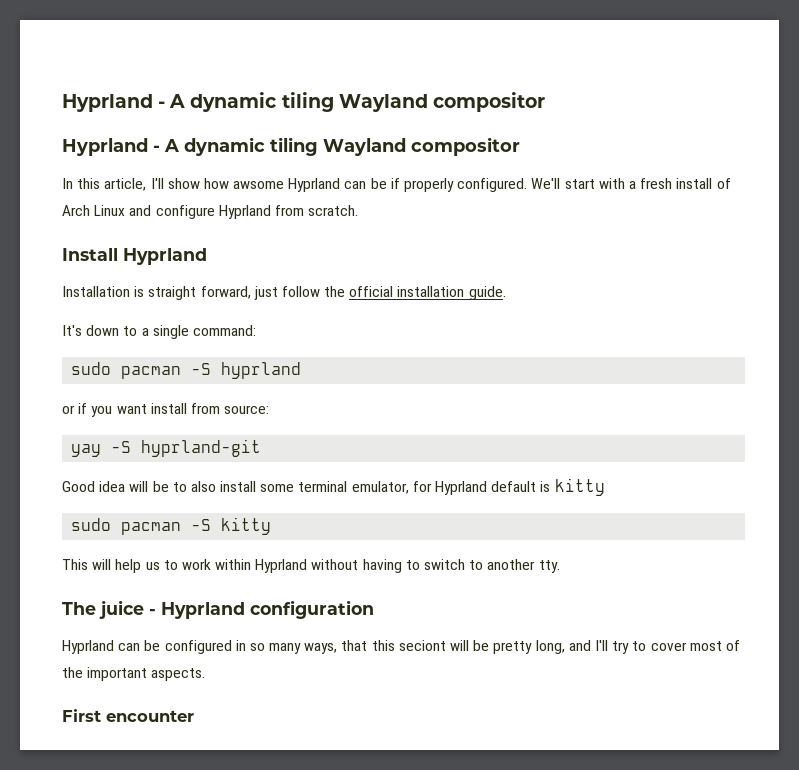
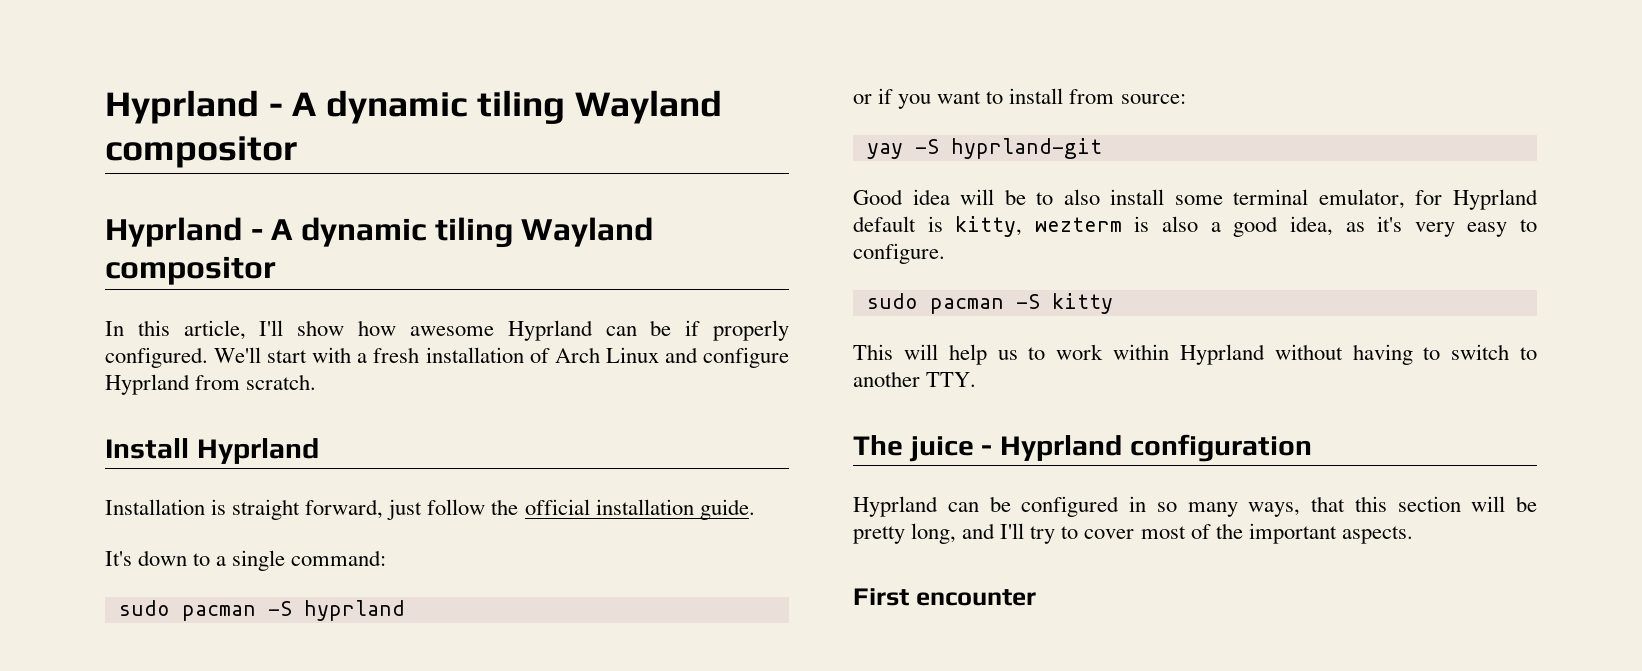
- In this article, I'll show how awsome Hyprland can be if properly configured.
+ In this article, I'll show how awesome Hyprland can be if properly configured.
- We'll start with a fresh install of Arch Linux and configure Hyprland from scratch.
+ We'll start with a fresh installation of Arch Linux and configure Hyprland from scratch.
- or if you want install from source:
+ or if you want to install from source:
- Good idea will be to also install some terminal emulator, for Hyprland default is kitty
+ Good idea will be to also install some terminal emulator, for Hyprland default is kitty, wezterm is also a good idea, as it's very easy to configure.
- This will help us to work within Hyprland without having to switch to another tty.
+ This will help us to work within Hyprland without having to switch to another TTY.
- Hyprland can be configured in so many ways, that this seciont will be pretty long, and I'll try to cover most of the important aspects.
+ Hyprland can be configured in so many ways, that this section will be pretty long, and I'll try to cover most of the important aspects.

